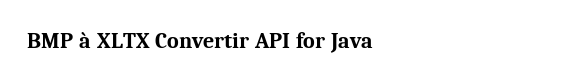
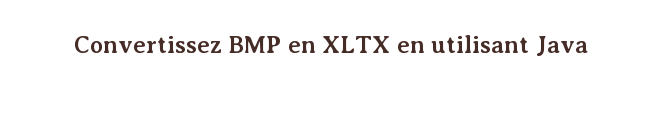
- BMP à XLTX Convertir API for Java
+ Convertissez BMP en XLTX en utilisant Java

